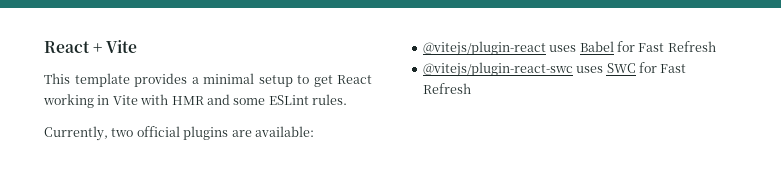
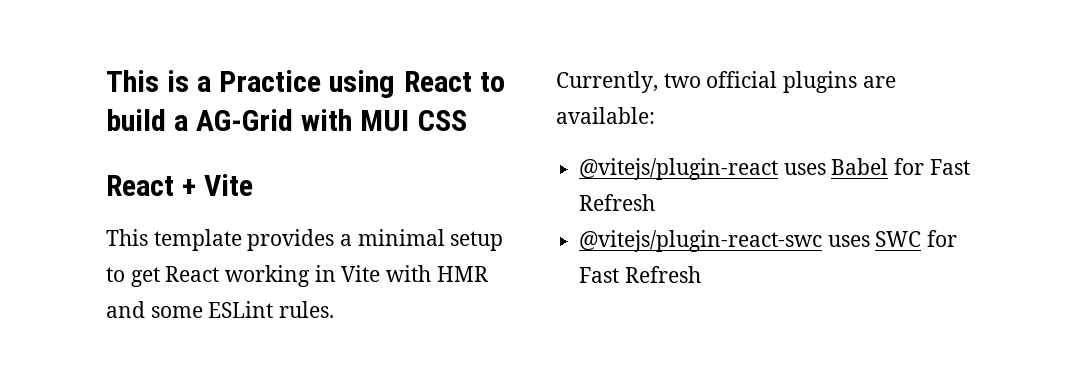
+ This is a Practice using React to build a AG-Grid with MUI CSS

